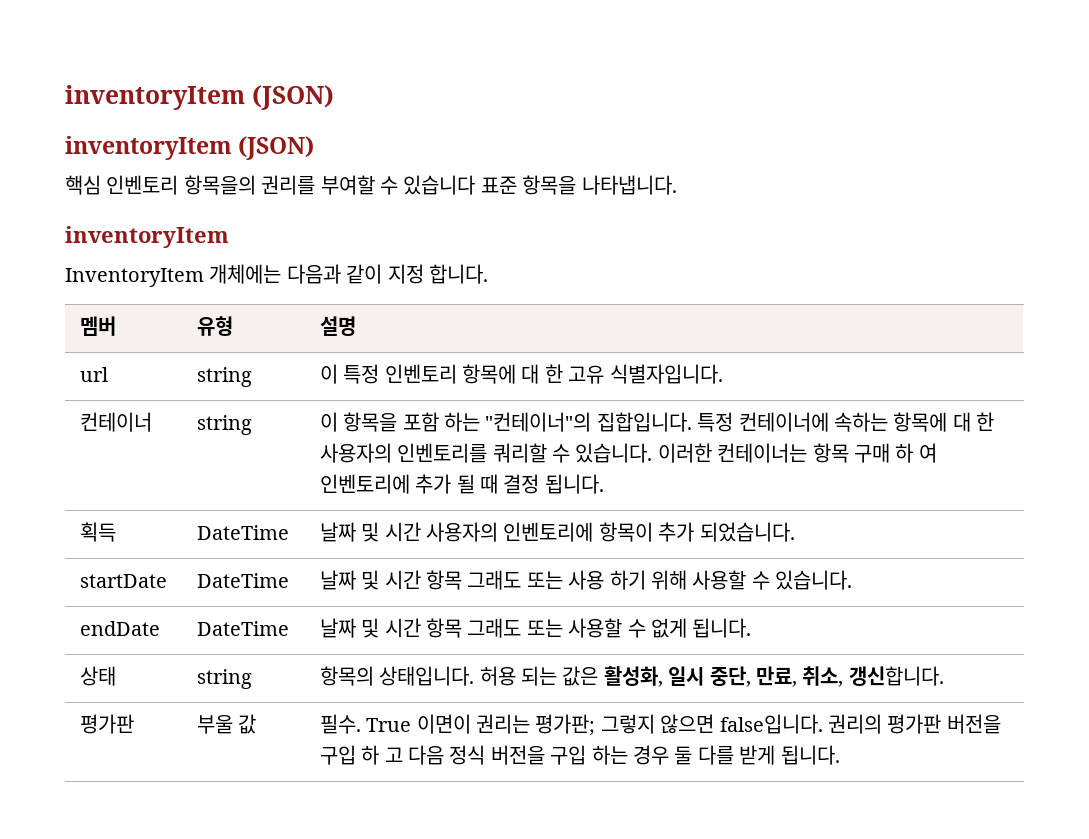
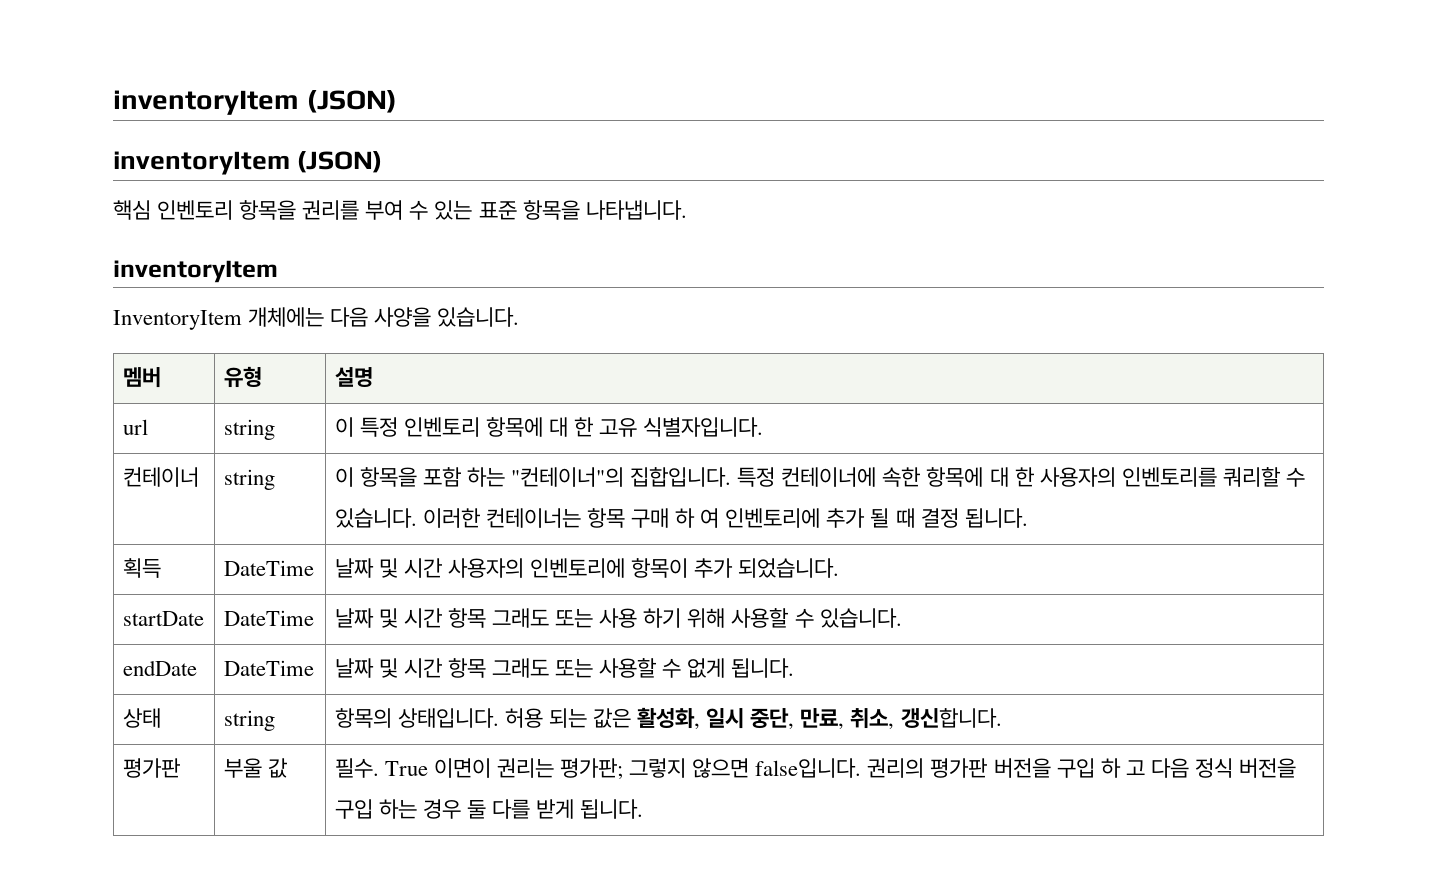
- 핵심 인벤토리 항목을의 권리를 부여할 수 있습니다 표준 항목을 나타냅니다.
+ 핵심 인벤토리 항목을 권리를 부여 수 있는 표준 항목을 나타냅니다.
- InventoryItem 개체에는 다음과 같이 지정 합니다.
+ InventoryItem 개체에는 다음 사양을 있습니다.
- 컨테이너 | string | 이 항목을 포함 하는 "컨테이너"의 집합입니다. 특정 컨테이너에 속하는 항목에 대 한 사용자의 인벤토리를 쿼리할 수 있습니다. 이러한 컨테이너는 항목 구매 하 여 인벤토리에 추가 될 때 결정 됩니다.
+ 컨테이너 | string | 이 항목을 포함 하는 "컨테이너"의 집합입니다. 특정 컨테이너에 속한 항목에 대 한 사용자의 인벤토리를 쿼리할 수 있습니다. 이러한 컨테이너는 항목 구매 하 여 인벤토리에 추가 될 때 결정 됩니다.

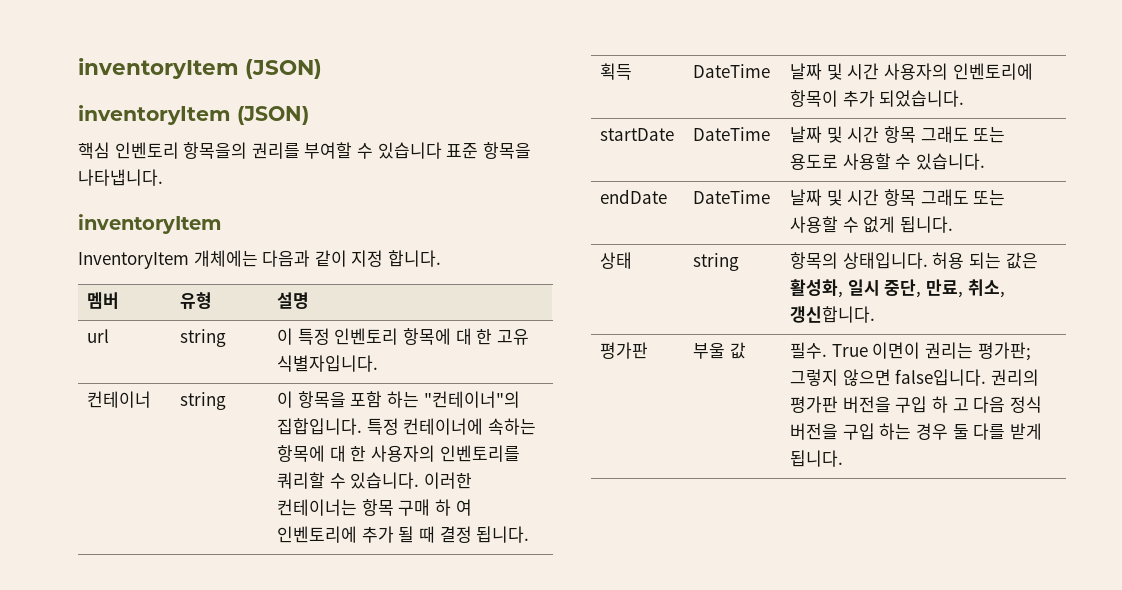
- 핵심 인벤토리 항목을 권리를 부여 수 있는 표준 항목을 나타냅니다.
+ 핵심 인벤토리 항목을의 권리를 부여할 수 있습니다 표준 항목을 나타냅니다.
- InventoryItem 개체에는 다음 사양을 있습니다.
+ InventoryItem 개체에는 다음과 같이 지정 합니다.
- 컨테이너 | string | 이 항목을 포함 하는 "컨테이너"의 집합입니다. 특정 컨테이너에 속한 항목에 대 한 사용자의 인벤토리를 쿼리할 수 있습니다. 이러한 컨테이너는 항목 구매 하 여 인벤토리에 추가 될 때 결정 됩니다.
+ 컨테이너 | string | 이 항목을 포함 하는 "컨테이너"의 집합입니다. 특정 컨테이너에 속하는 항목에 대 한 사용자의 인벤토리를 쿼리할 수 있습니다. 이러한 컨테이너는 항목 구매 하 여 인벤토리에 추가 될 때 결정 됩니다.
- startDate | DateTime | 날짜 및 시간 항목 그래도 또는 사용 하기 위해 사용할 수 있습니다.
+ startDate | DateTime | 날짜 및 시간 항목 그래도 또는 용도로 사용할 수 있습니다.

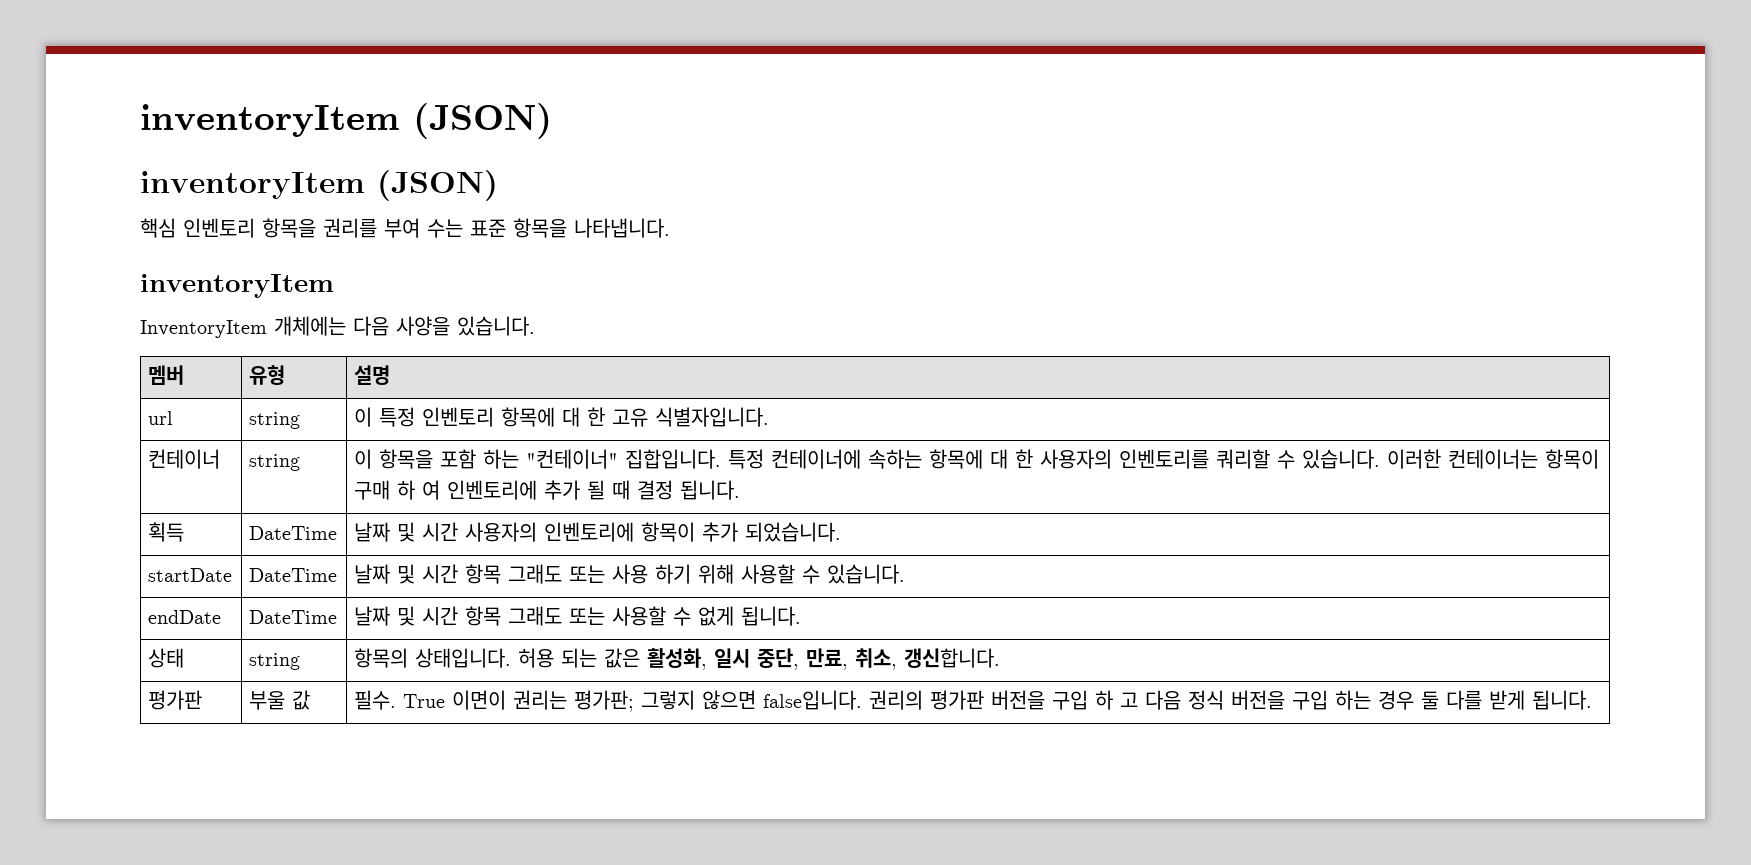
- 핵심 인벤토리 항목을의 권리를 부여할 수 있습니다 표준 항목을 나타냅니다.
+ 핵심 인벤토리 항목을 권리를 부여 수는 표준 항목을 나타냅니다.
- InventoryItem 개체에는 다음과 같이 지정 합니다.
+ InventoryItem 개체에는 다음 사양을 있습니다.
- 컨테이너 | string | 이 항목을 포함 하는 "컨테이너"의 집합입니다. 특정 컨테이너에 속하는 항목에 대 한 사용자의 인벤토리를 쿼리할 수 있습니다. 이러한 컨테이너는 항목 구매 하 여 인벤토리에 추가 될 때 결정 됩니다.
+ 컨테이너 | string | 이 항목을 포함 하는 "컨테이너" 집합입니다. 특정 컨테이너에 속하는 항목에 대 한 사용자의 인벤토리를 쿼리할 수 있습니다. 이러한 컨테이너는 항목이 구매 하 여 인벤토리에 추가 될 때 결정 됩니다.
- startDate | DateTime | 날짜 및 시간 항목 그래도 또는 용도로 사용할 수 있습니다.
+ startDate | DateTime | 날짜 및 시간 항목 그래도 또는 사용 하기 위해 사용할 수 있습니다.

